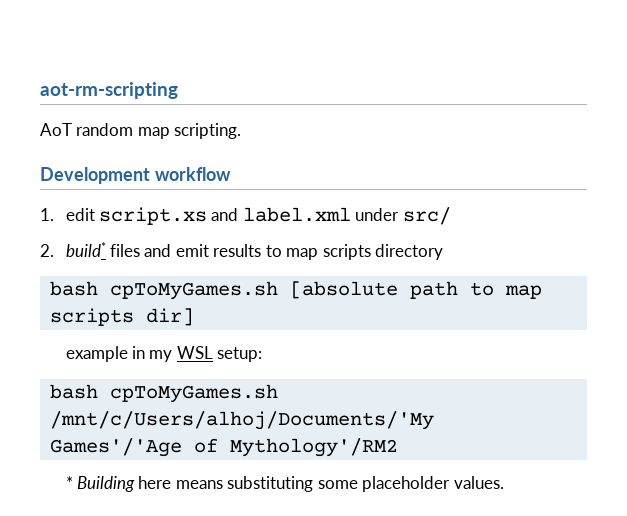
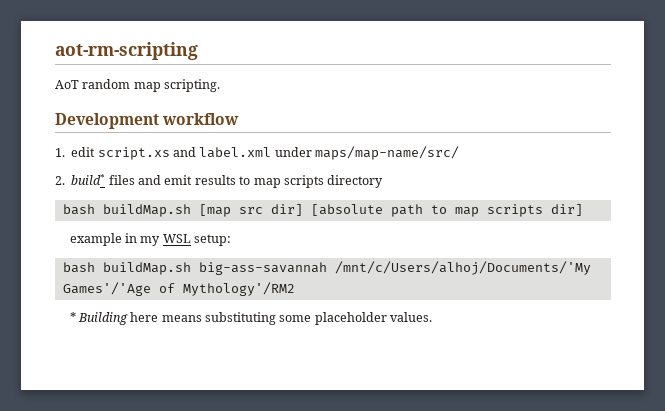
- 1. edit script.xs and label.xml under src/
+ 1. edit script.xs and label.xml under maps/map-name/src/
- bash cpToMyGames.sh [absolute path to map scripts dir]
+ bash buildMap.sh [map src dir] [absolute path to map scripts dir]
- bash cpToMyGames.sh /mnt/c/Users/alhoj/Documents/'My Games'/'Age of Mythology'/RM2
+ bash buildMap.sh big-ass-savannah /mnt/c/Users/alhoj/Documents/'My Games'/'Age of Mythology'/RM2

